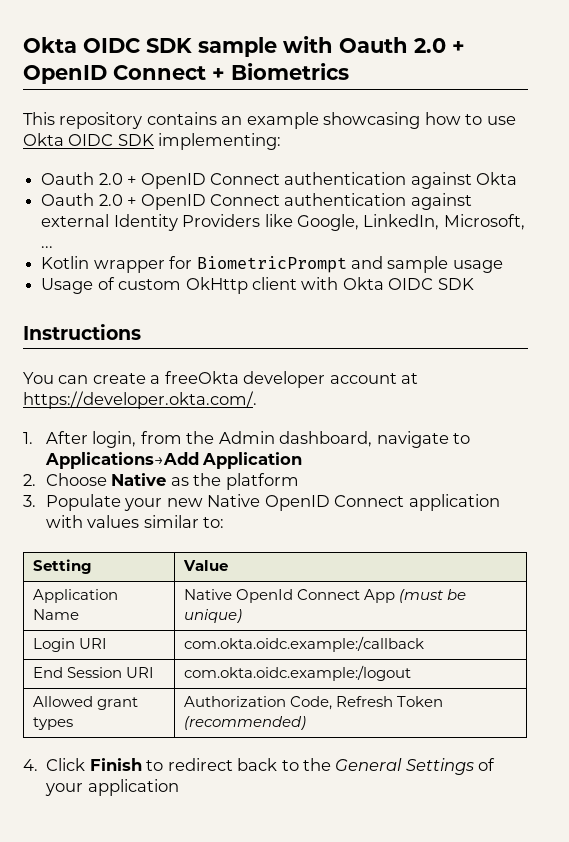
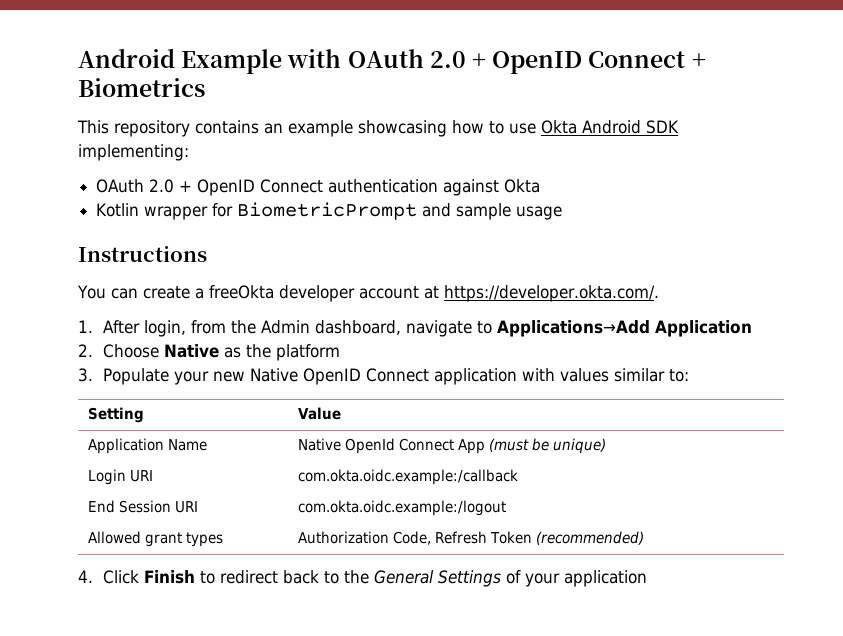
- Okta OIDC SDK sample with Oauth 2.0 + OpenID Connect + Biometrics
+ Android Example with OAuth 2.0 + OpenID Connect + Biometrics
- This repository contains an example showcasing how to use Okta OIDC SDK implementing:
+ This repository contains an example showcasing how to use Okta Android SDK implementing:
- Oauth 2.0 + OpenID Connect authentication against Okta
+ OAuth 2.0 + OpenID Connect authentication against Okta
- Oauth 2.0 + OpenID Connect authentication against external Identity Providers like Google, LinkedIn, Microsoft, ...
- Usage of custom OkHttp client with Okta OIDC SDK

